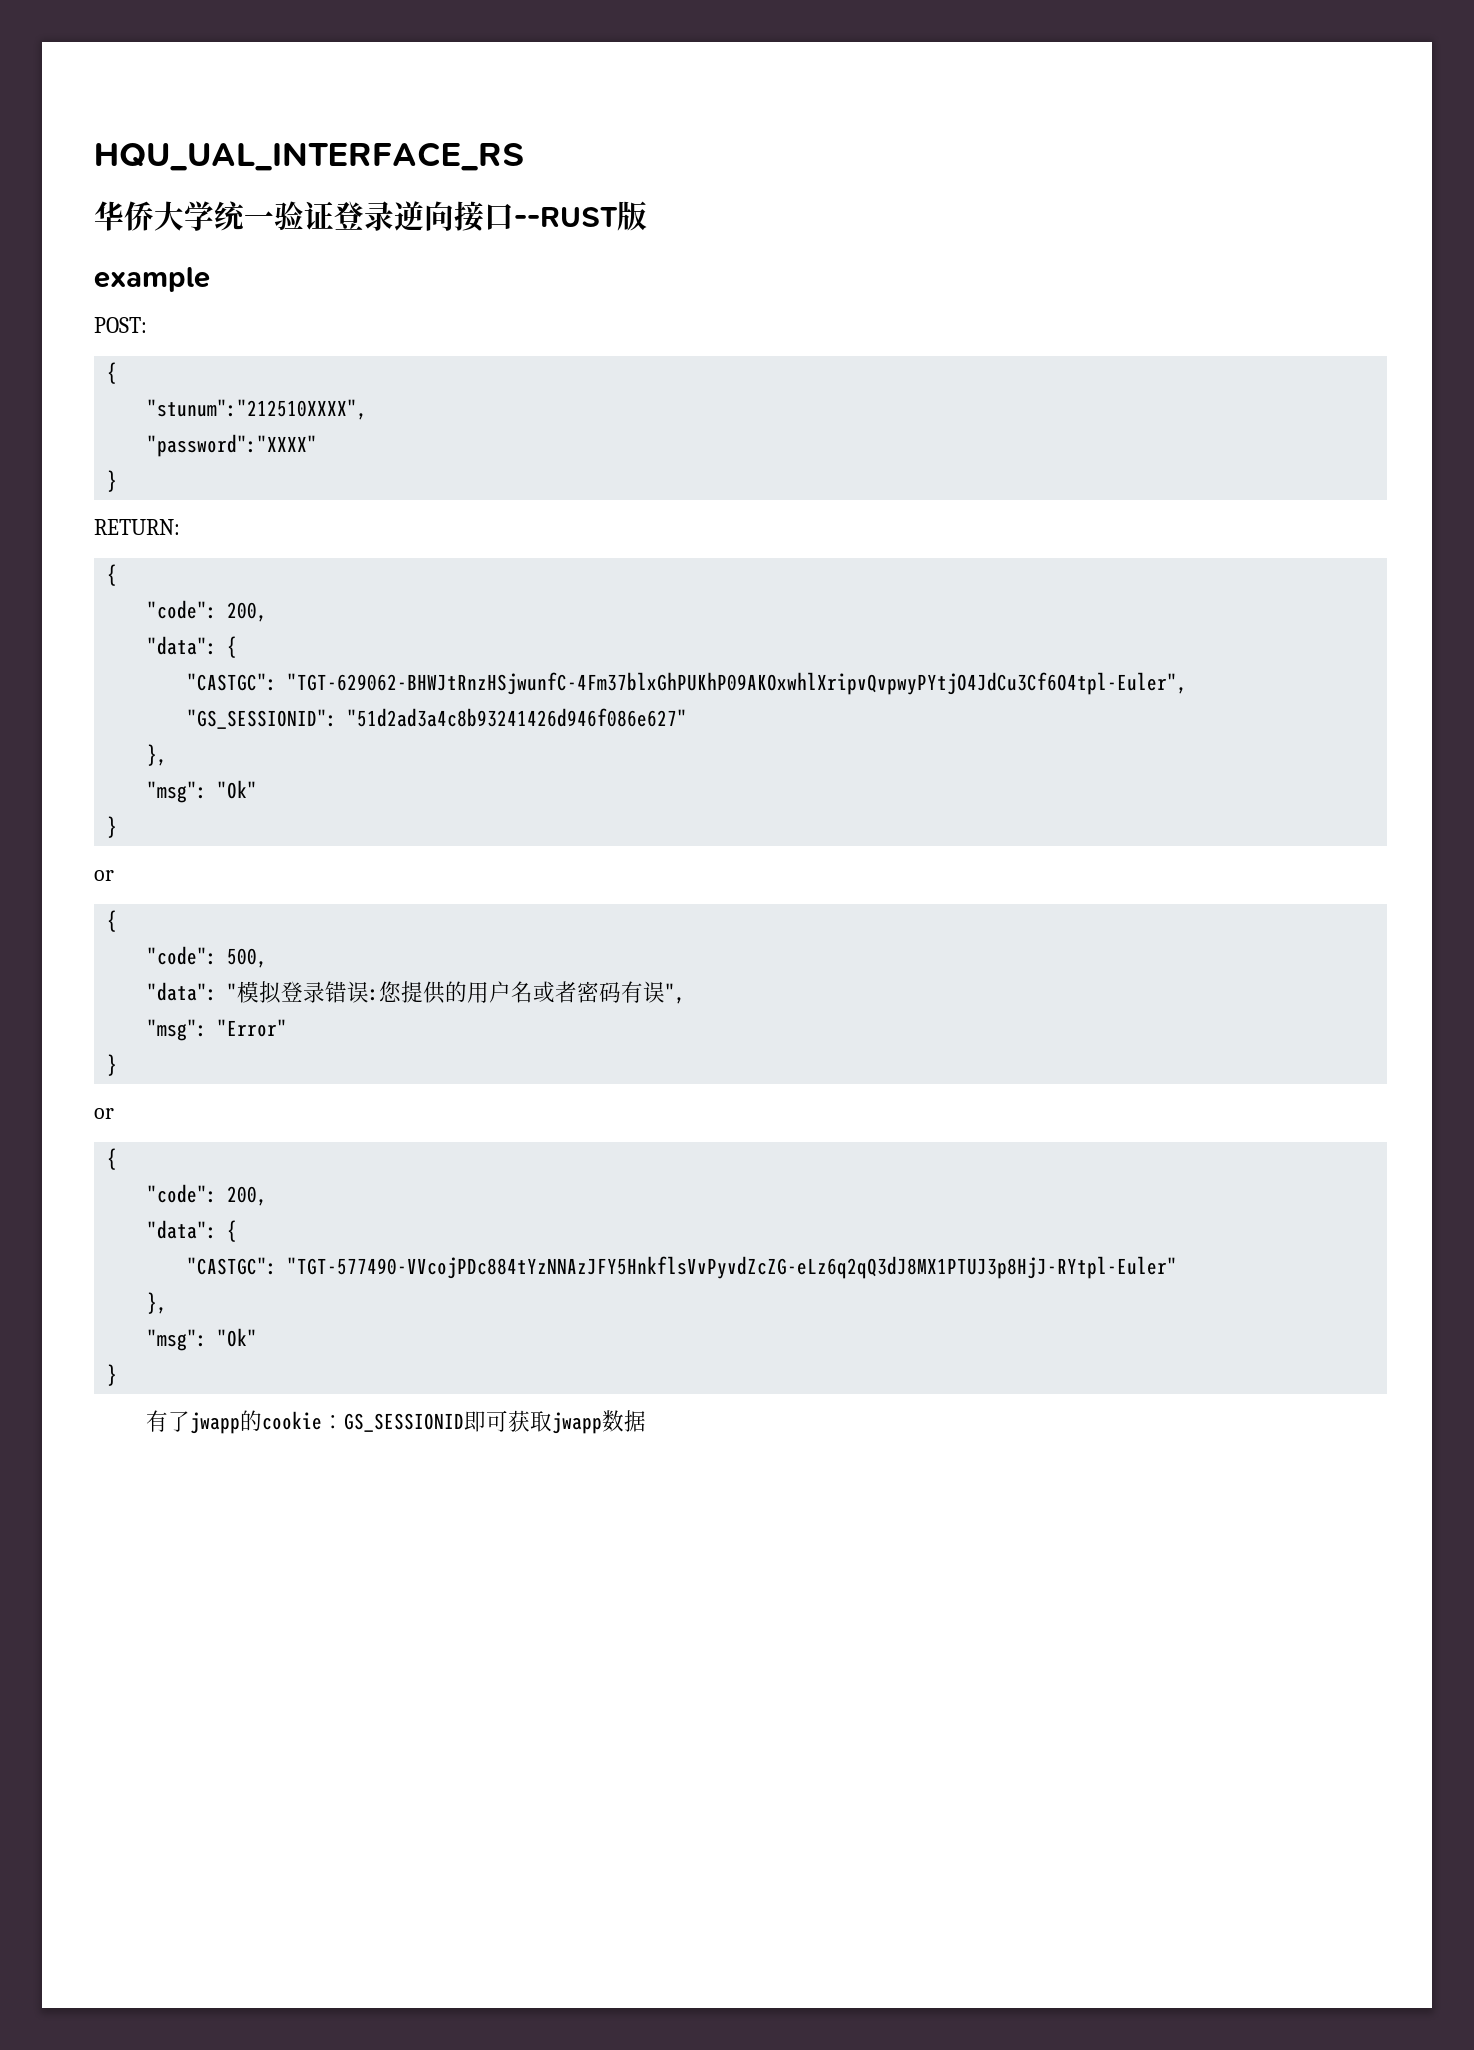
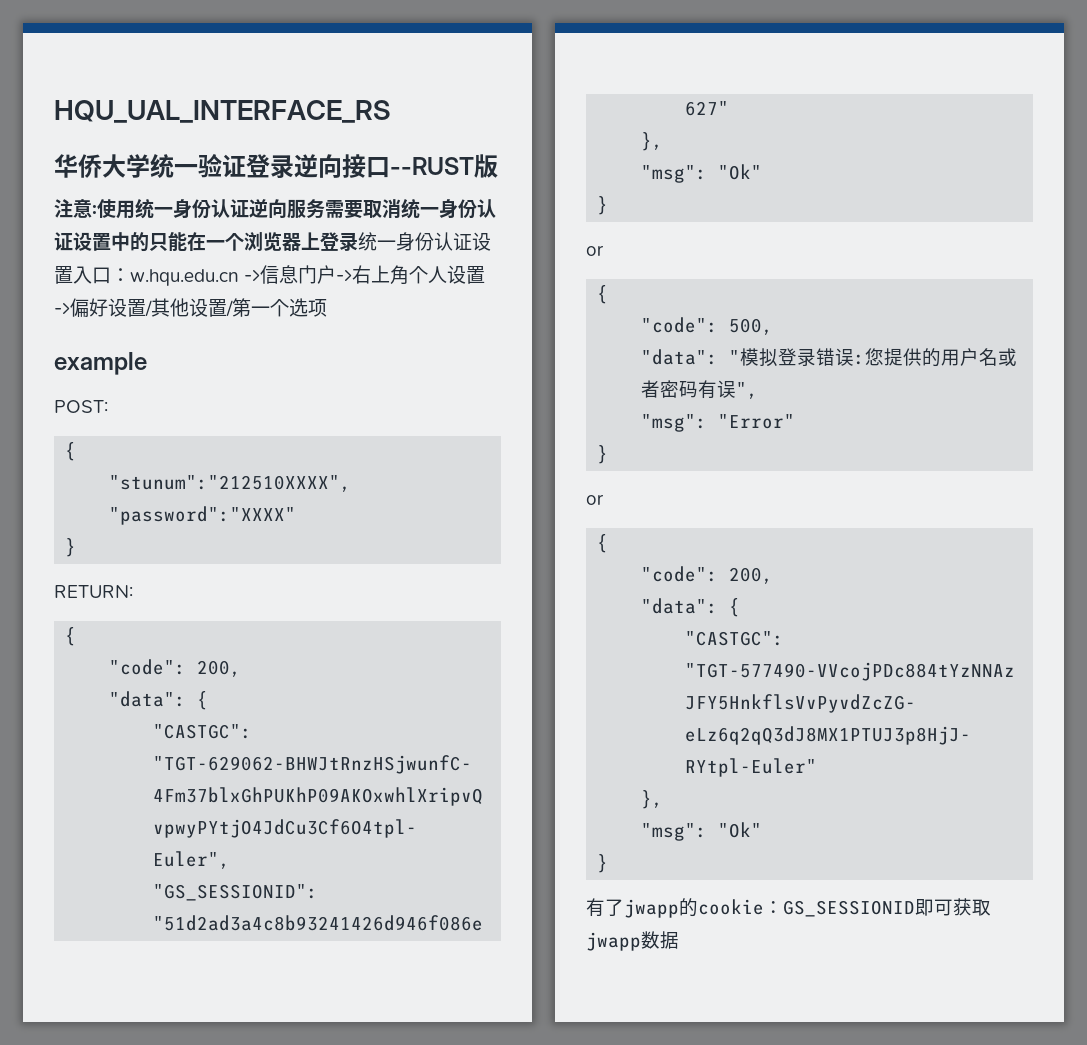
+ 注意:使用统一身份认证逆向服务需要取消统一身份认证设置中的只能在一个浏览器上登录统一身份认证设置入口：w.hqu.edu.cn ->信息门户->右上角个人设置->偏好设置/其他设置/第一个选项

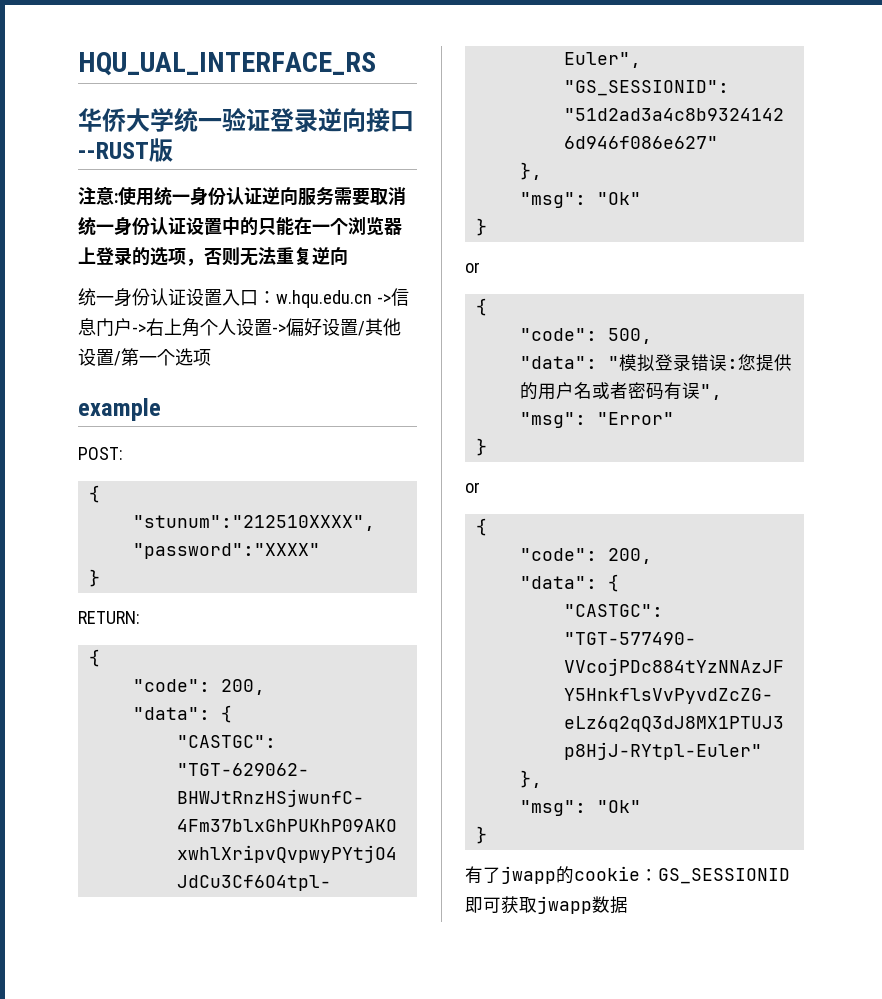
- 注意:使用统一身份认证逆向服务需要取消统一身份认证设置中的只能在一个浏览器上登录统一身份认证设置入口：w.hqu.edu.cn ->信息门户->右上角个人设置->偏好设置/其他设置/第一个选项
+ 注意:使用统一身份认证逆向服务需要取消统一身份认证设置中的只能在一个浏览器上登录的选项，否则无法重复逆向
+ 统一身份认证设置入口：w.hqu.edu.cn ->信息门户->右上角个人设置->偏好设置/其他设置/第一个选项

